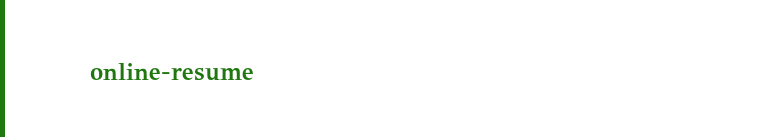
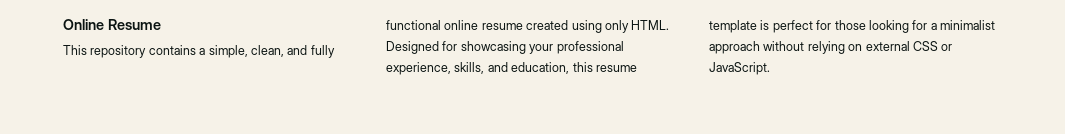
- online-resume
+ Online Resume
+ This repository contains a simple, clean, and fully functional online resume created using only HTML. Designed for showcasing your professional experience, skills, and education, this resume template is perfect for those looking for a minimalist approach without relying on external CSS or JavaScript.

